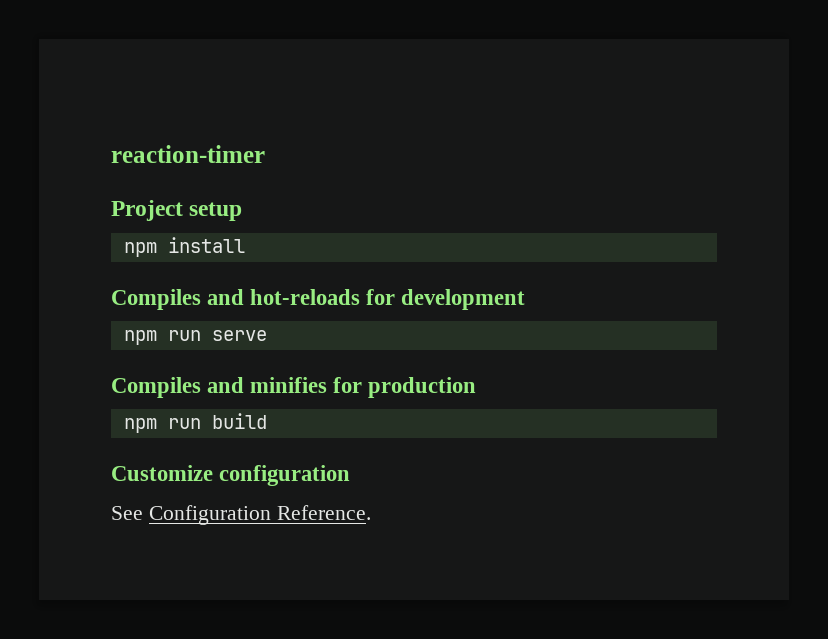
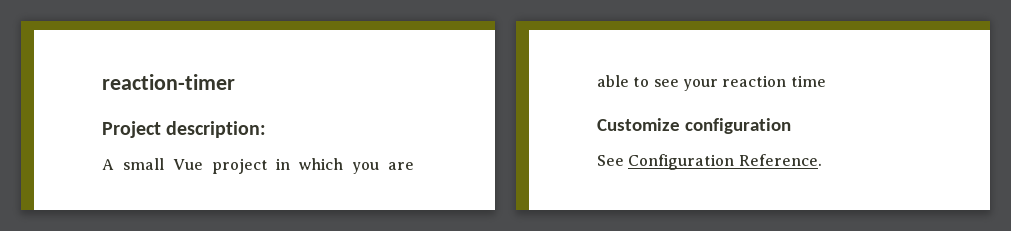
- Project setup
- npm install
- Compiles and hot-reloads for development
- npm run serve
- Compiles and minifies for production
- npm run build
+ Project description:
+ A small Vue project in which you are able to see your reaction time

